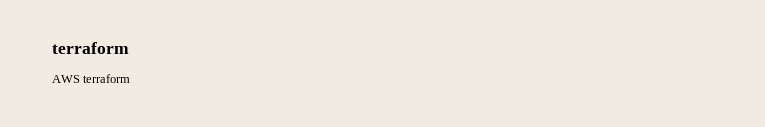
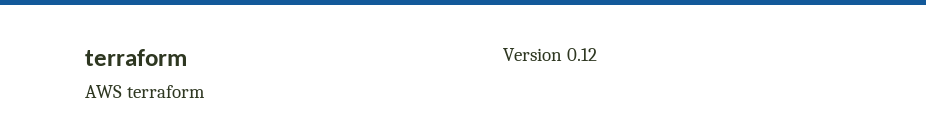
+ Version 0.12

